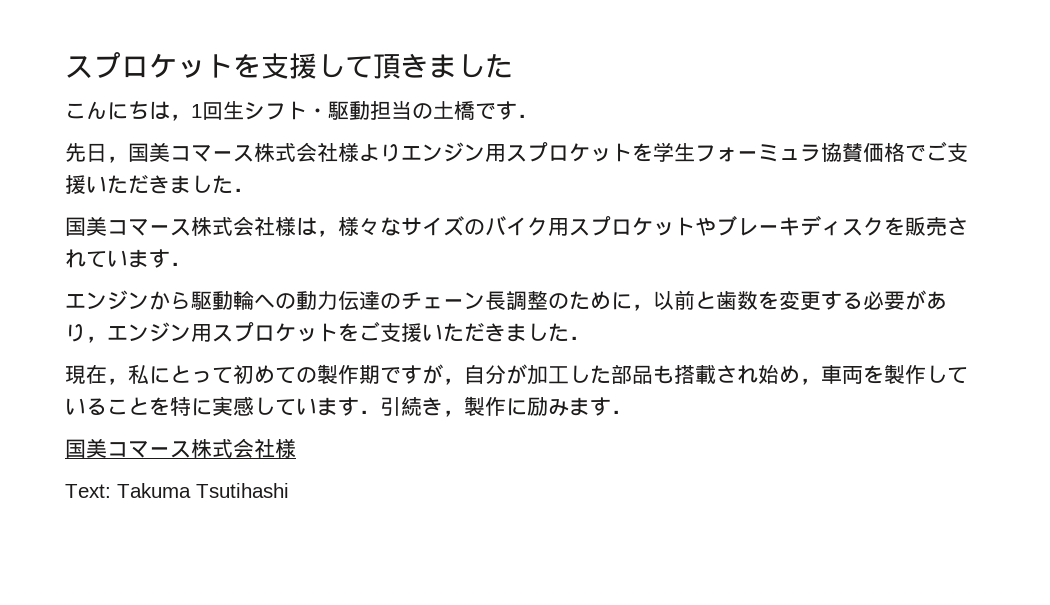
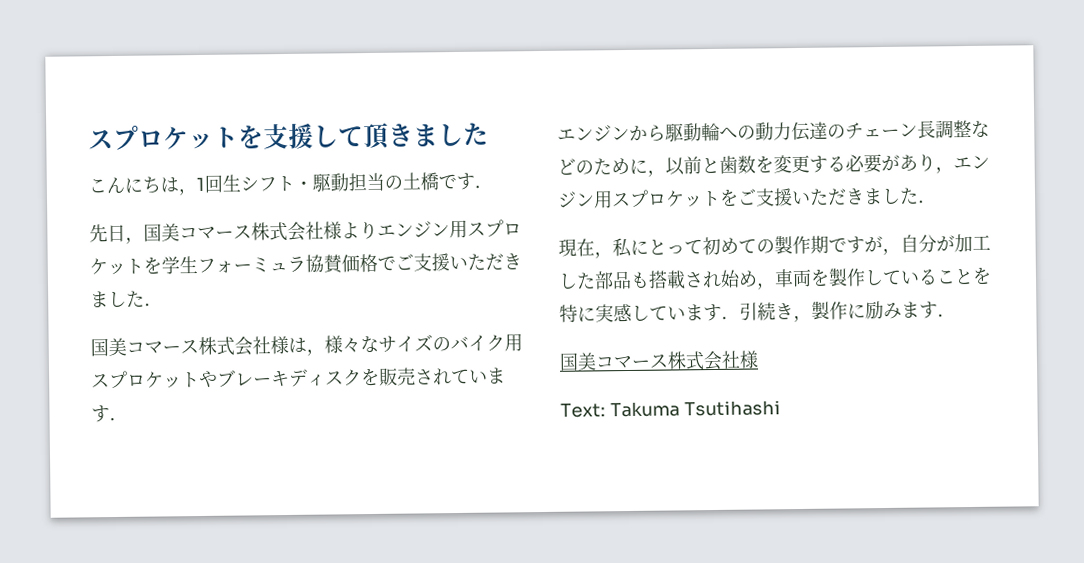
- エンジンから駆動輪への動力伝達のチェーン長調整のために，以前と歯数を変更する必要があり，エンジン用スプロケットをご支援いただきました．
+ エンジンから駆動輪への動力伝達のチェーン長調整などのために，以前と歯数を変更する必要があり，エンジン用スプロケットをご支援いただきました．

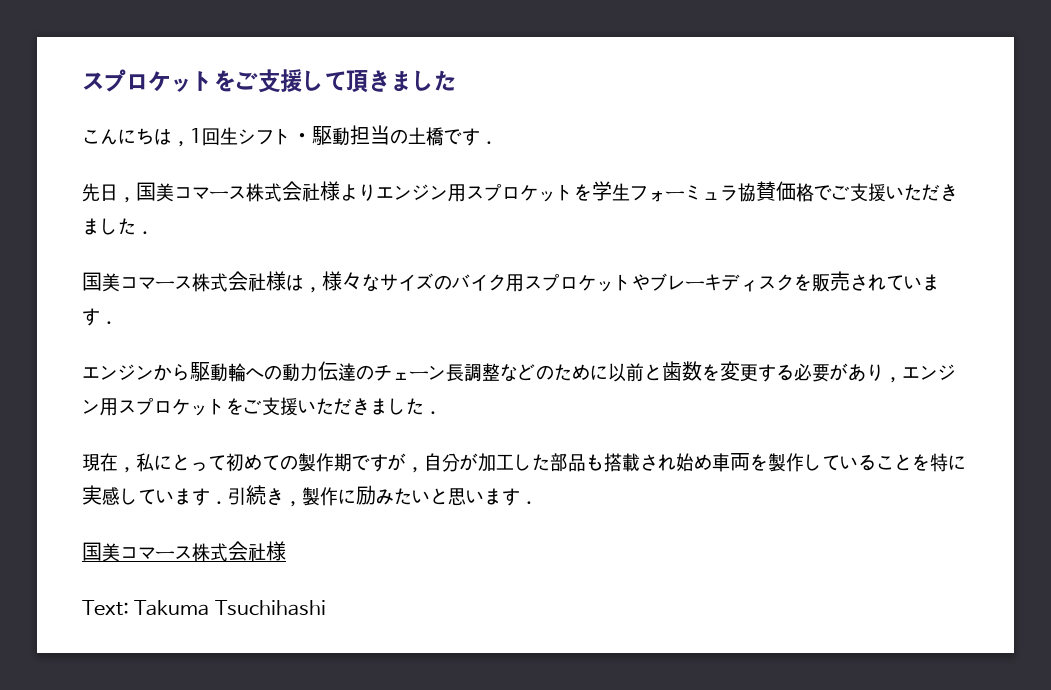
- スプロケットを支援して頂きました
+ スプロケットをご支援して頂きました
- エンジンから駆動輪への動力伝達のチェーン長調整などのために，以前と歯数を変更する必要があり，エンジン用スプロケットをご支援いただきました．
+ エンジンから駆動輪への動力伝達のチェーン長調整などのために以前と歯数を変更する必要があり，エンジン用スプロケットをご支援いただきました．
- 現在，私にとって初めての製作期ですが，自分が加工した部品も搭載され始め，車両を製作していることを特に実感しています．引続き，製作に励みます．
+ 現在，私にとって初めての製作期ですが，自分が加工した部品も搭載され始め車両を製作していることを特に実感しています．引続き，製作に励みたいと思います．
- Text: Takuma Tsutihashi
+ Text: Takuma Tsuchihashi

